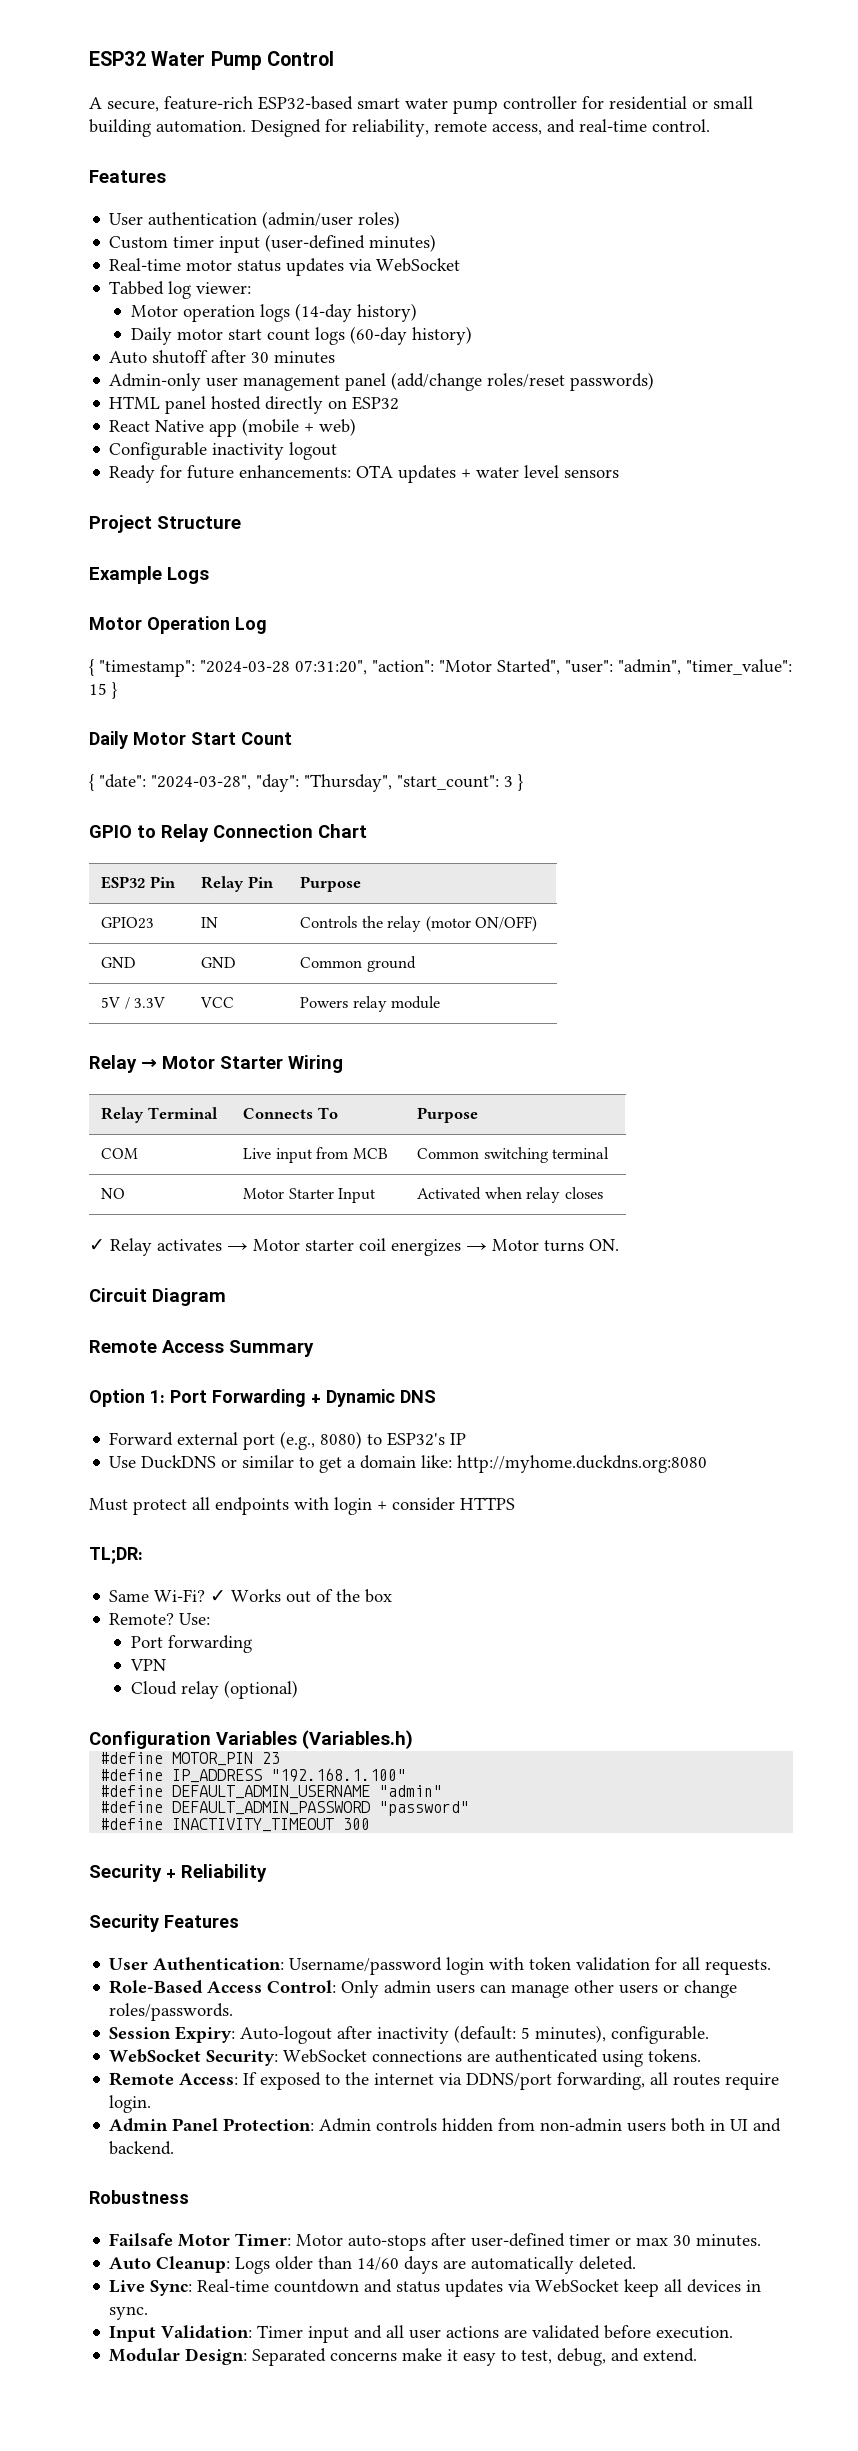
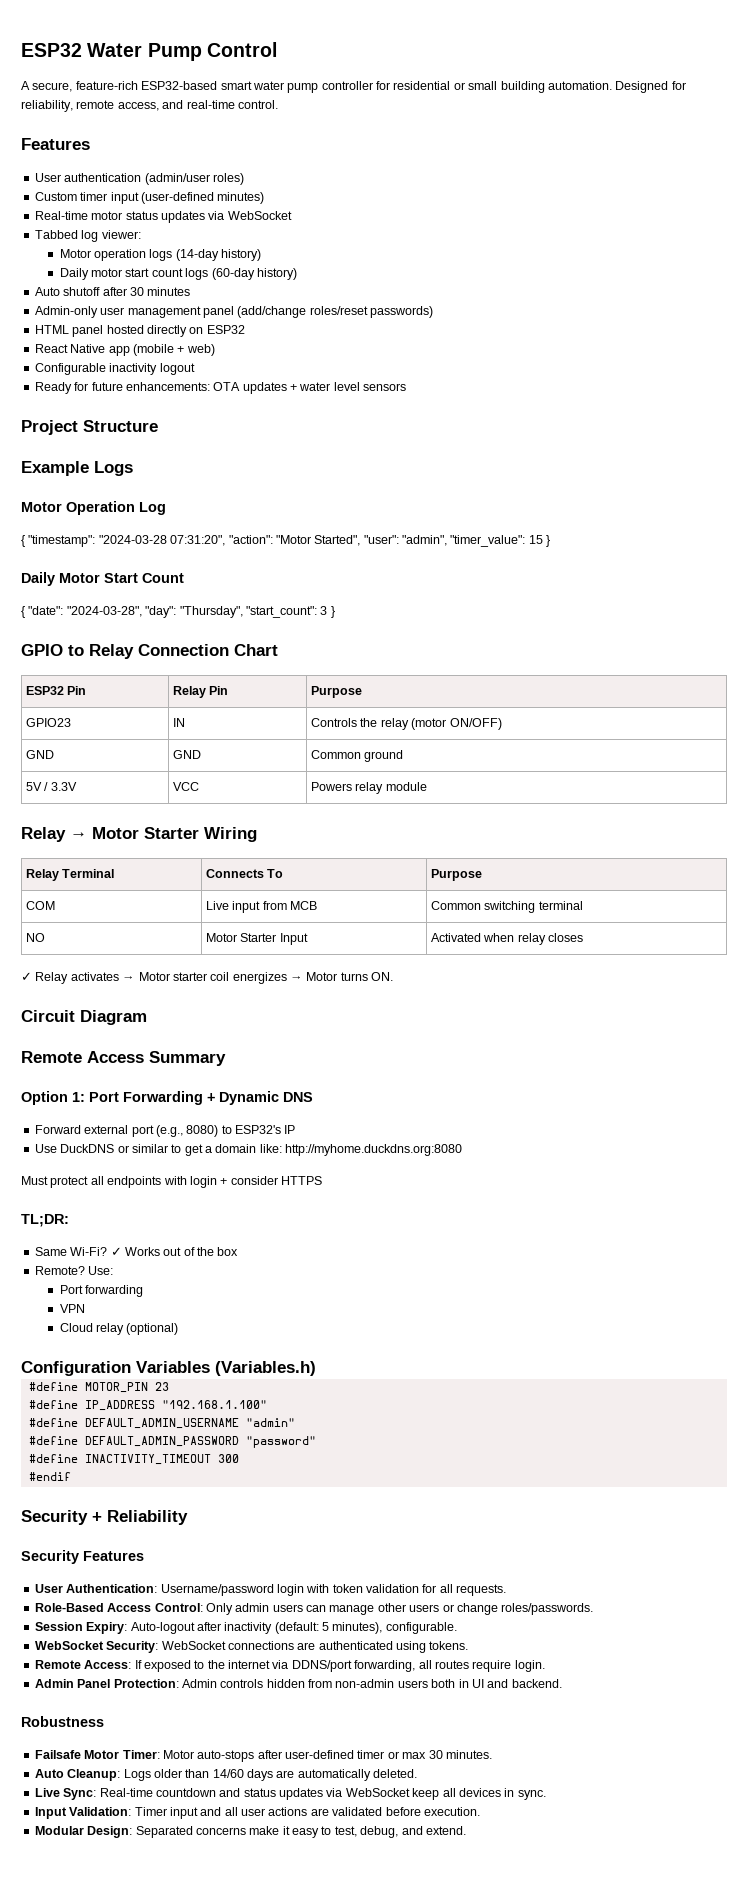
+ #endif

